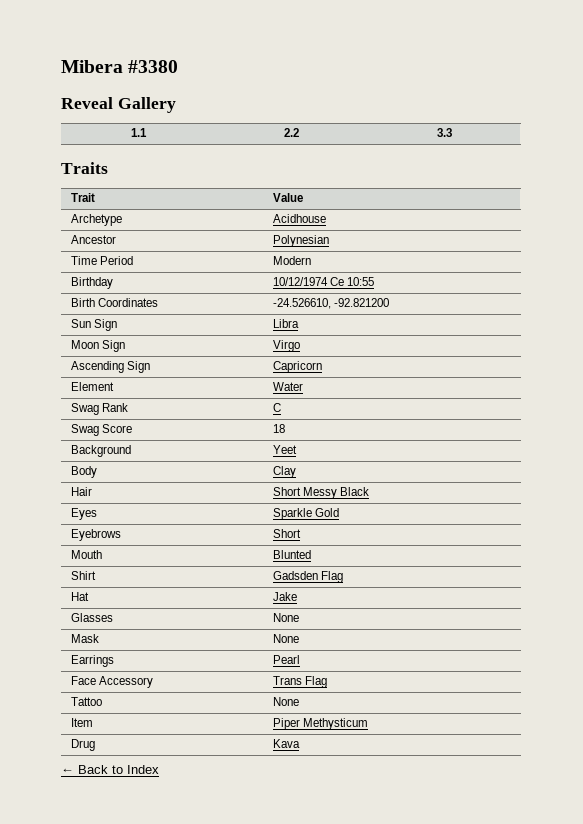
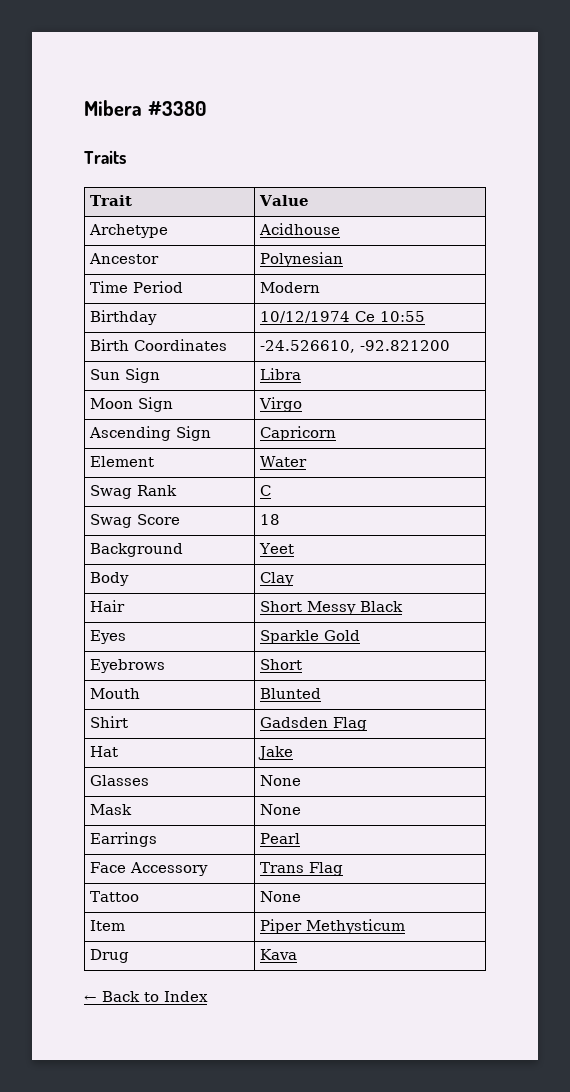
- Reveal Gallery
- 1.1 | 2.2 | 3.3

